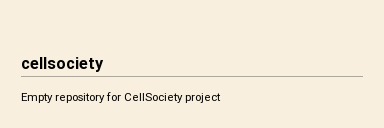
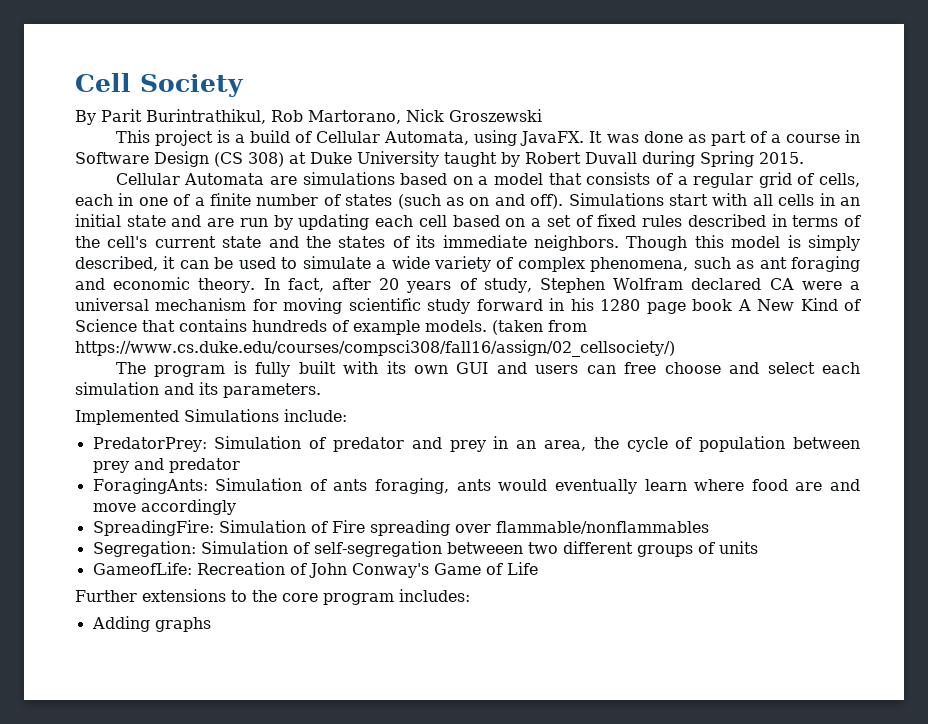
- cellsociety
- Empty repository for CellSociety project
+ Cell Society
+ By Parit Burintrathikul, Rob Martorano, Nick Groszewski
+ This project is a build of Cellular Automata, using JavaFX. It was done as part of a course in Software Design (CS 308) at Duke University taught by Robert Duvall during Spring 2015.
+ Cellular Automata are simulations based on a model that consists of a regular grid of cells, each in one of a finite number of states (such as on and off). Simulations start with all cells in an initial state and are run by updating each cell based on a set of fixed rules described in terms of the cell's current state and the states of its immediate neighbors. Though this model is simply described, it can be used to simulate a wide variety of complex phenomena, such as ant foraging and economic theory. In fact, after 20 years of study, Stephen Wolfram declared CA were a universal mechanism for moving scientific study forward in his 1280 page book A New Kind of Science that contains hundreds of example models. (taken from https://www.cs.duke.edu/courses/compsci308/fall16/assign/02_cellsociety/)
+ The program is fully built with its own GUI and users can free choose and select each simulation and its parameters.
+ Implemented Simulations include:
+ PredatorPrey: Simulation of predator and prey in an area, the cycle of population between prey and predator
+ ForagingAnts: Simulation of ants foraging, ants would eventually learn where food are and move accordingly
+ SpreadingFire: Simulation of Fire spreading over flammable/nonflammables
+ Segregation: Simulation of self-segregation betweeen two different groups of units
+ GameofLife: Recreation of John Conway's Game of Life
+ Further extensions to the core program includes:
+ Adding graphs

